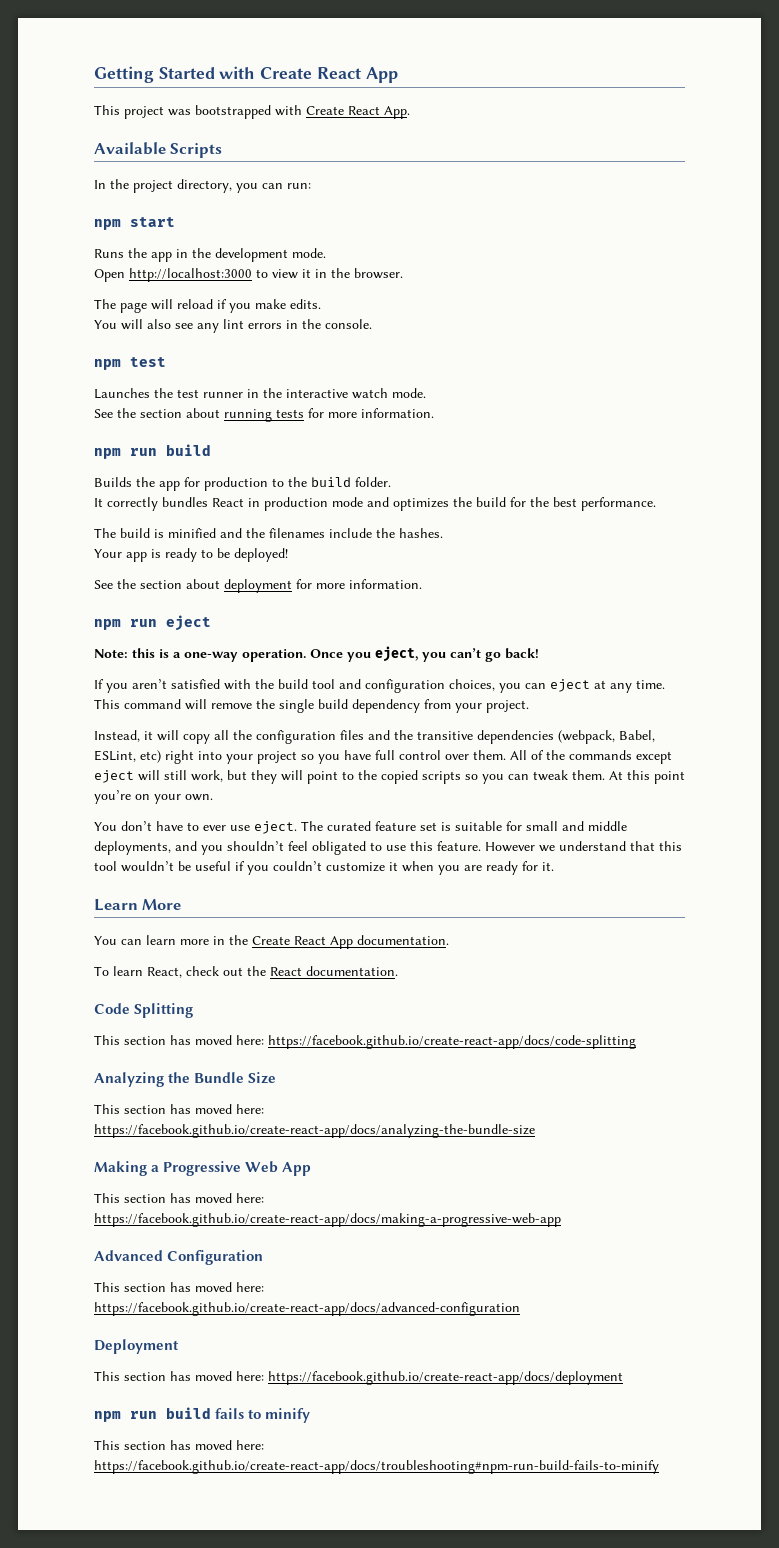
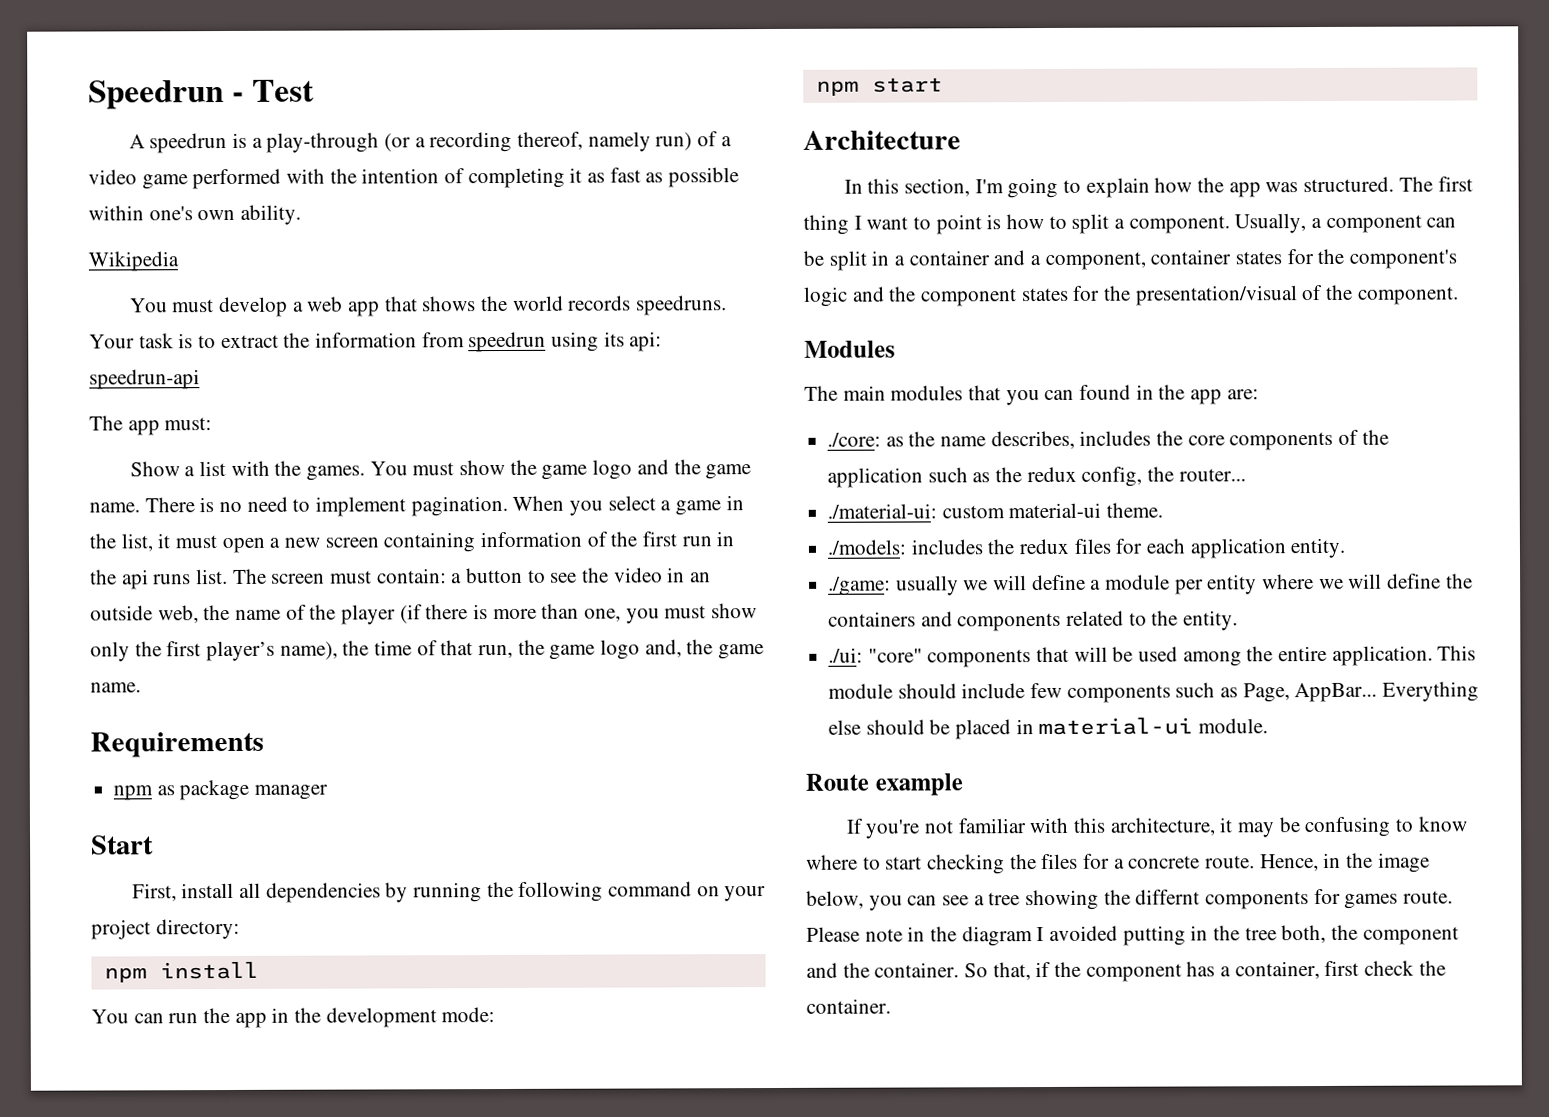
- Getting Started with Create React App
- This project was bootstrapped with Create React App.
- Available Scripts
- In the project directory, you can run:
+ Speedrun - Test
+ A speedrun is a play-through (or a recording thereof, namely run) of a video game performed with the intention of completing it as fast as possible within one's own ability.
+ Wikipedia
+ You must develop a web app that shows the world records speedruns. Your task is to extract the information from speedrun using its api: speedrun-api
+ The app must:
+ Show a list with the games. You must show the game logo and the game name. There is no need to implement pagination. When you select a game in the list, it must open a new screen containing information of the first run in the api runs list. The screen must contain: a button to see the video in an outside web, the name of the player (if there is more than one, you must show only the first player’s name), the time of that run, the game logo and, the game name.
+ Requirements
+ npm as package manager
+ Start
+ First, install all dependencies by running the following command on your project directory:
+ npm install
+ You can run the app in the development mode:
  npm start
- Runs the app in the development mode.
- Open http://localhost:3000 to view it in the browser.
- The page will reload if you make edits.
- You will also see any lint errors in the console.
- npm test
- Launches the test runner in the interactive watch mode.
- See the section about running tests for more information.
- npm run build
- Builds the app for production to the build folder.
- It correctly bundles React in production mode and optimizes the build for the best performance.
- The build is minified and the filenames include the hashes.
- Your app is ready to be deployed!
- See the section about deployment for more information.
- npm run eject
- Note: this is a one-way operation. Once you eject, you can’t go back!
- If you aren’t satisfied with the build tool and configuration choices, you can eject at any time. This command will remove the single build dependency from your project.
- Instead, it will copy all the configuration files and the transitive dependencies (webpack, Babel, ESLint, etc) right into your project so you have full control over them. All of the commands except eject will still work, but they will point to the copied scripts so you can tweak them. At this point you’re on your own.
- You don’t have to ever use eject. The curated feature set is suitable for small and middle deployments, and you shouldn’t feel obligated to use this feature. However we understand that this tool wouldn’t be useful if you couldn’t customize it when you are ready for it.
- Learn More
- You can learn more in the Create React App documentation.
- To learn React, check out the React documentation.
- Code Splitting
- This section has moved here: https://facebook.github.io/create-react-app/docs/code-splitting
- Analyzing the Bundle Size
- This section has moved here: https://facebook.github.io/create-react-app/docs/analyzing-the-bundle-size
- Making a Progressive Web App
- This section has moved here: https://facebook.github.io/create-react-app/docs/making-a-progressive-web-app
- Advanced Configuration
- This section has moved here: https://facebook.github.io/create-react-app/docs/advanced-configuration
- Deployment
- This section has moved here: https://facebook.github.io/create-react-app/docs/deployment
- npm run build fails to minify
- This section has moved here: https://facebook.github.io/create-react-app/docs/troubleshooting#npm-run-build-fails-to-minify
+ Architecture
+ In this section, I'm going to explain how the app was structured. The first thing I want to point is how to split a component. Usually, a component can be split in a container and a component, container states for the component's logic and the component states for the presentation/visual of the component.
+ Modules
+ The main modules that you can found in the app are:
+ ./core: as the name describes, includes the core components of the application such as the redux config, the router...
+ ./material-ui: custom material-ui theme.
+ ./models: includes the redux files for each application entity.
+ ./game: usually we will define a module per entity where we will define the containers and components related to the entity.
+ ./ui: "core" components that will be used among the entire application. This module should include few components such as Page, AppBar... Everything else should be placed in material-ui module.
+ Route example
+ If you're not familiar with this architecture, it may be confusing to know where to start checking the files for a concrete route. Hence, in the image below, you can see a tree showing the differnt components for games route. Please note in the diagram I avoided putting in the tree both, the component and the container. So that, if the component has a container, first check the container.

